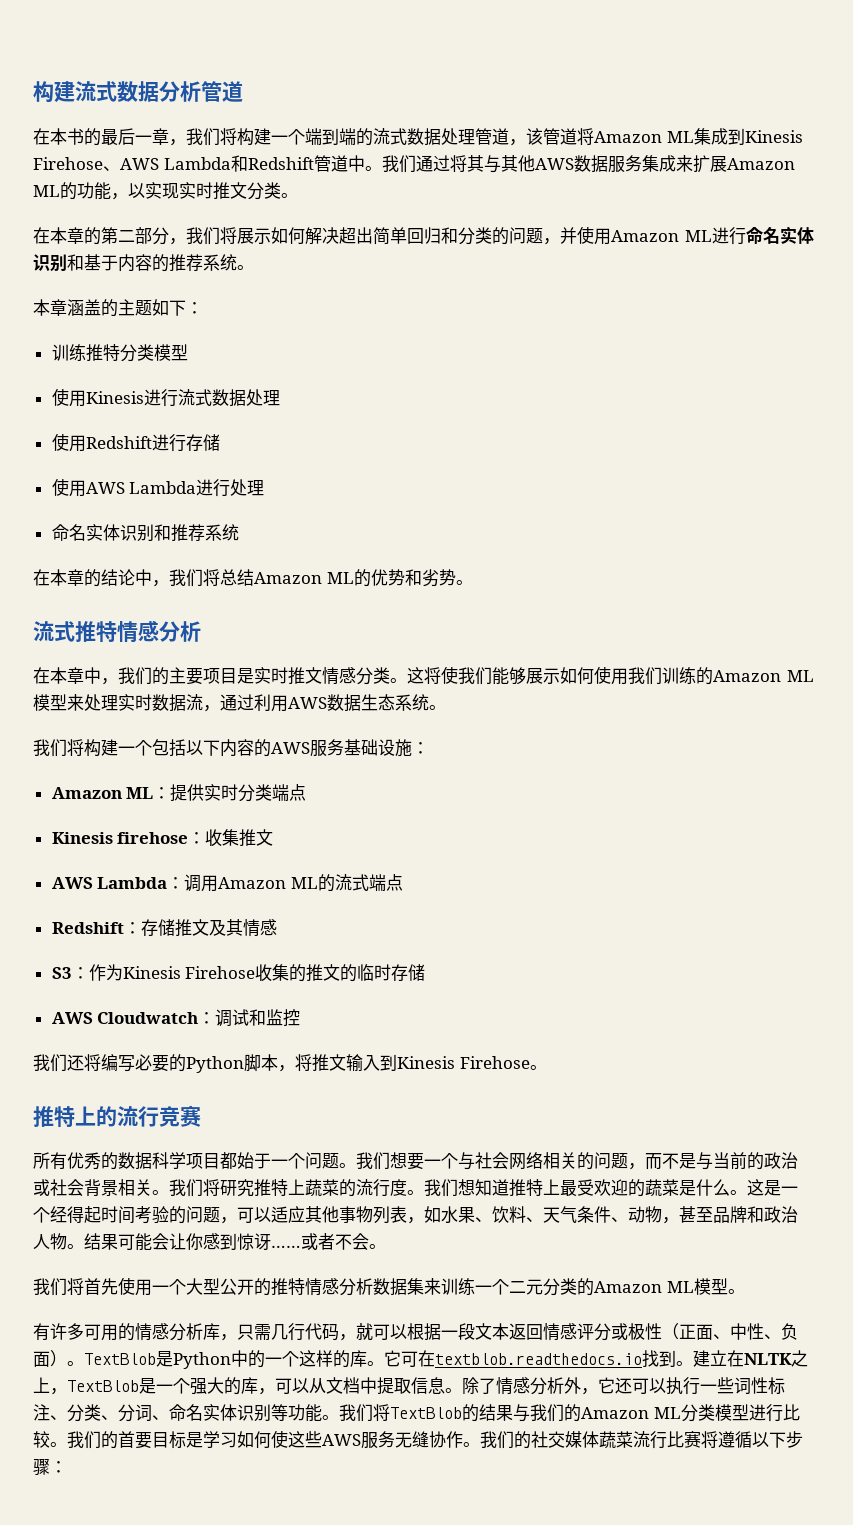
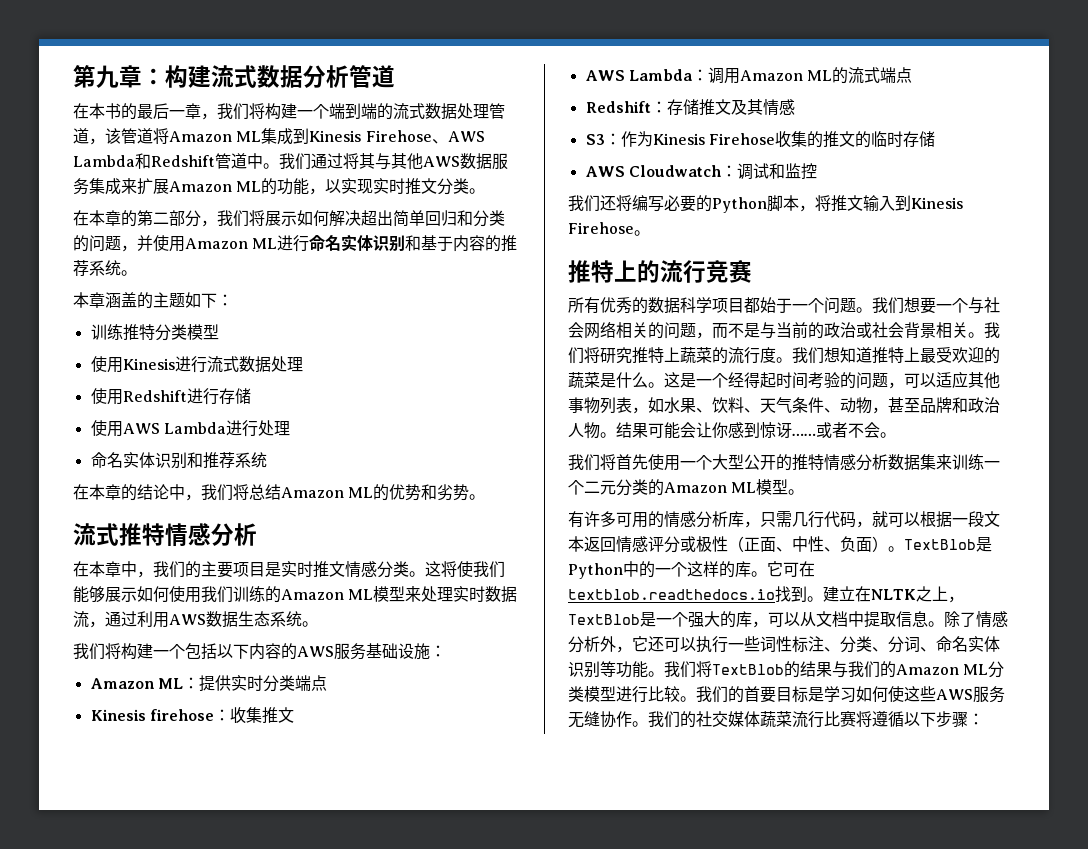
- 构建流式数据分析管道
+ 第九章：构建流式数据分析管道

